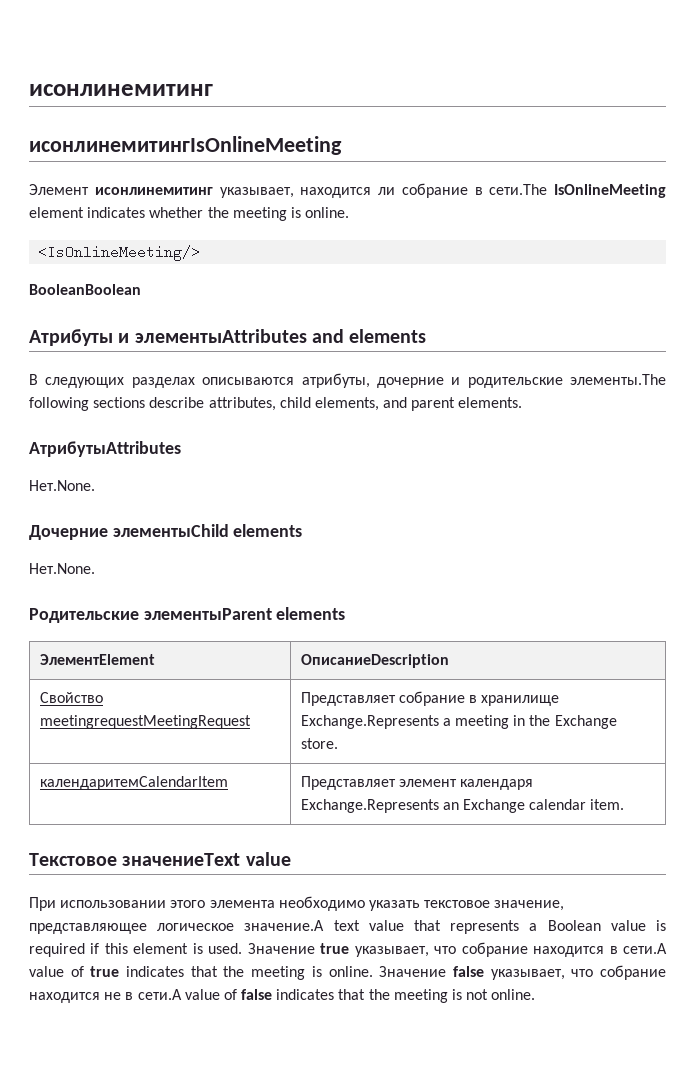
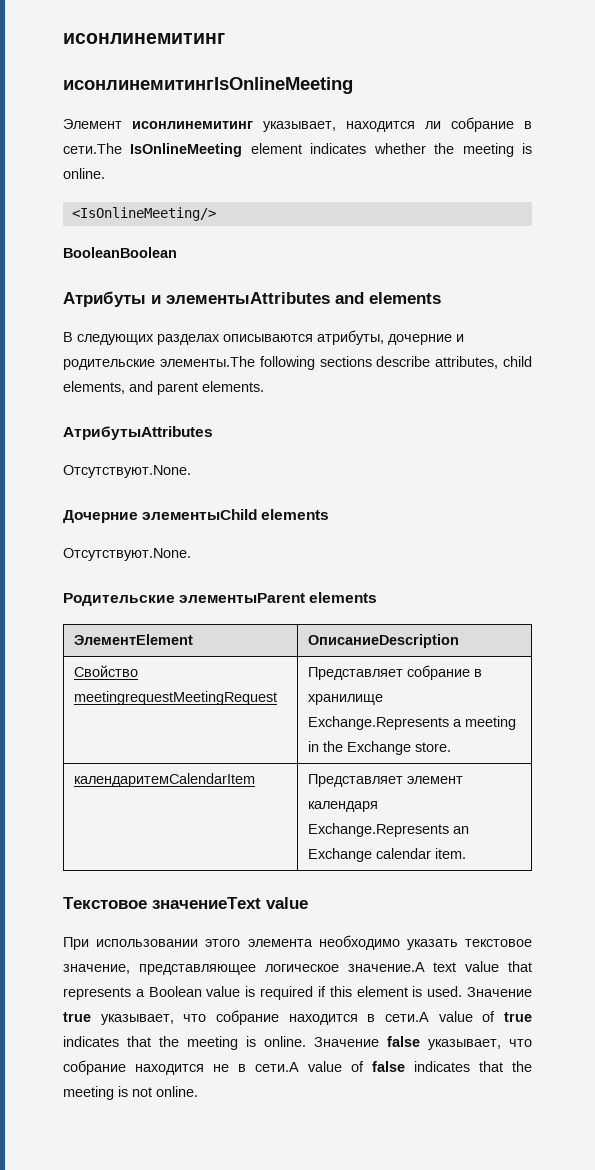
  АтрибутыAttributes
- Нет.None.
+ Отсутствуют.None.
  Дочерние элементыChild elements
- Нет.None.
+ Отсутствуют.None.

